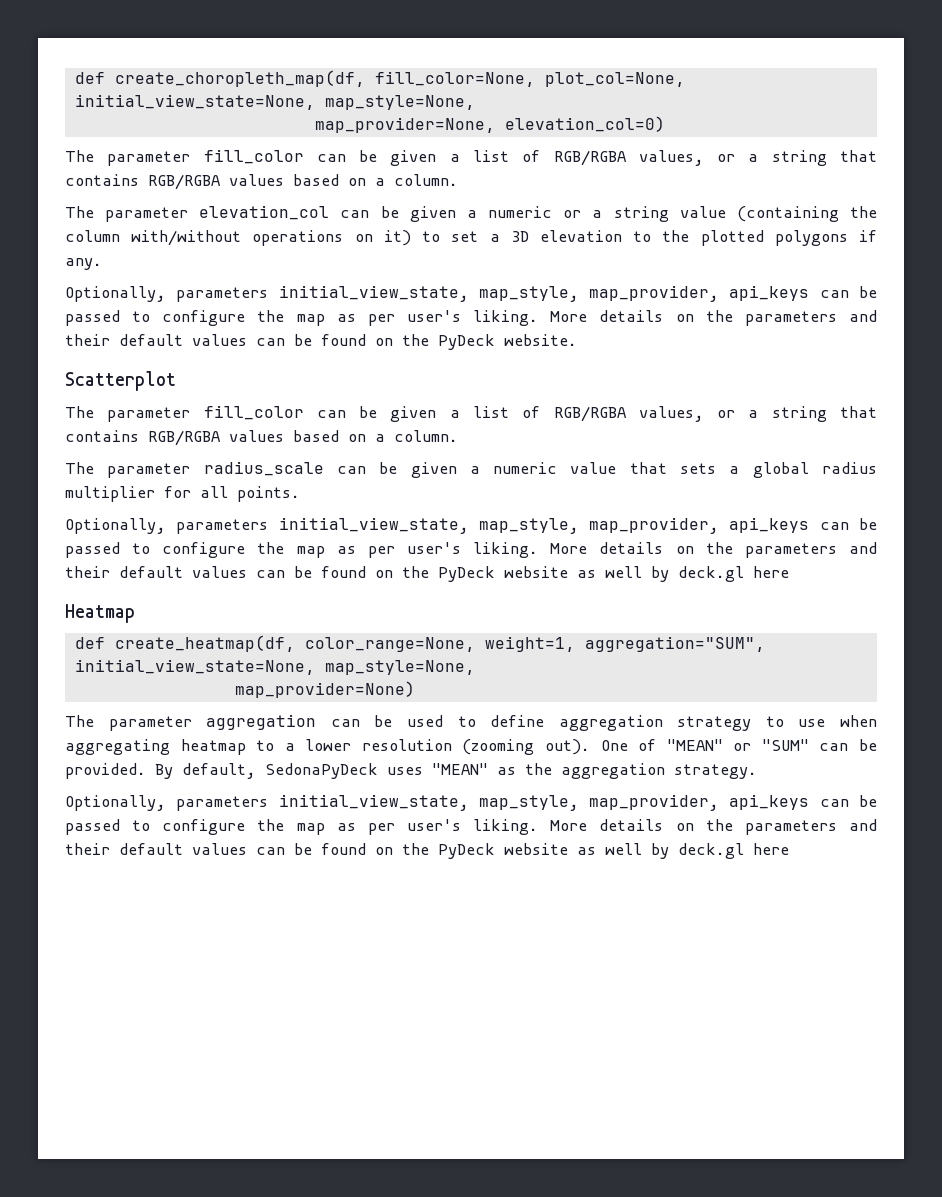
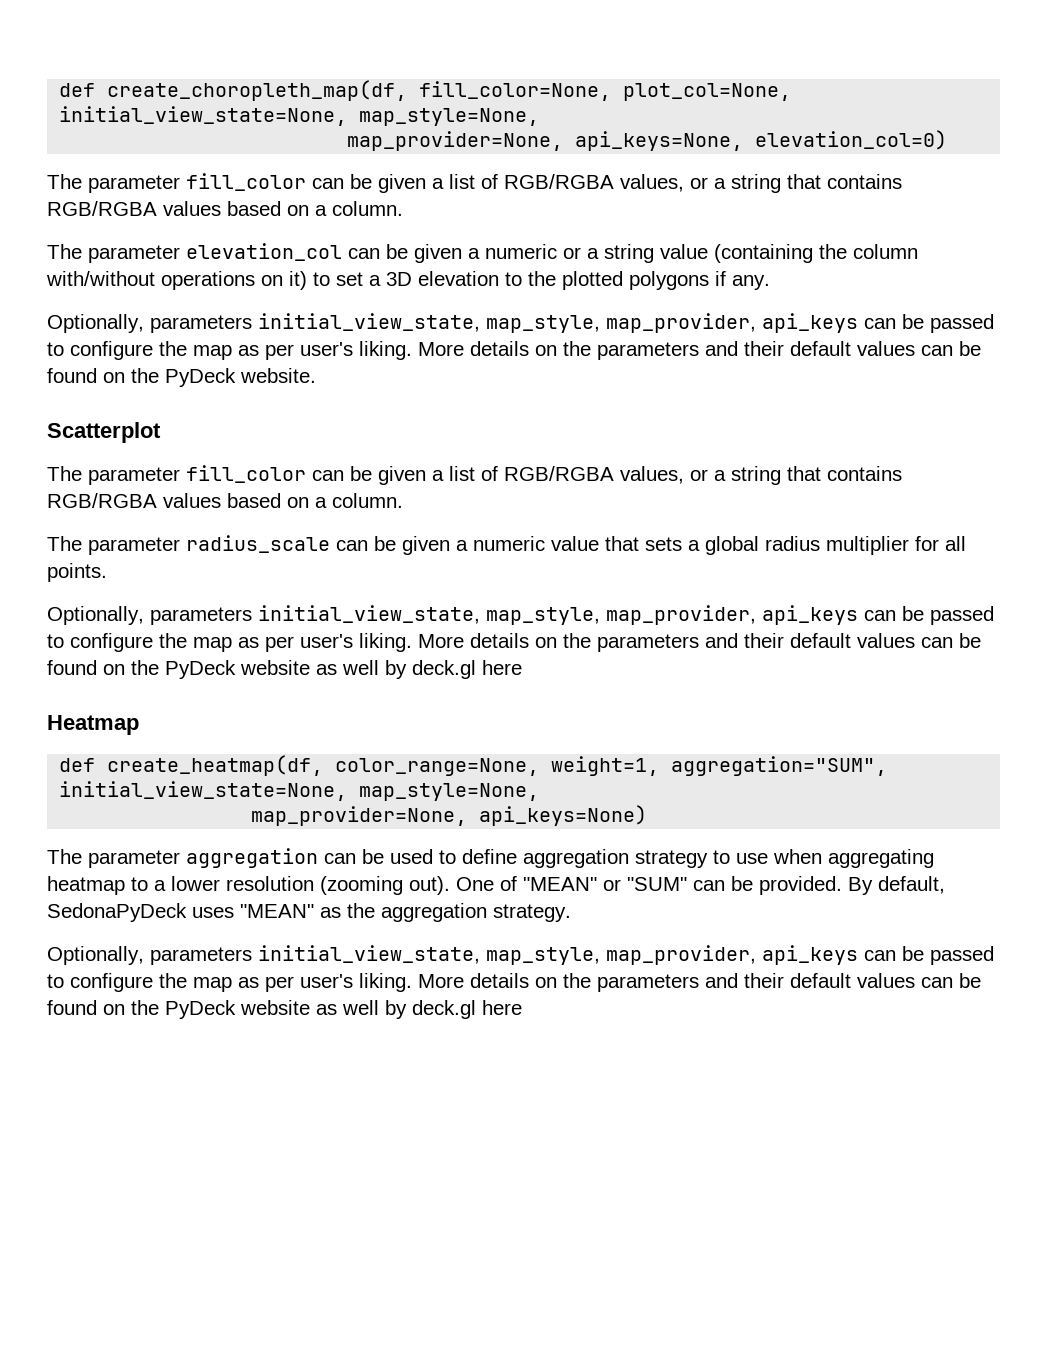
- map_provider=None, elevation_col=0)
+ map_provider=None, api_keys=None, elevation_col=0)
- map_provider=None)
+ map_provider=None, api_keys=None)

